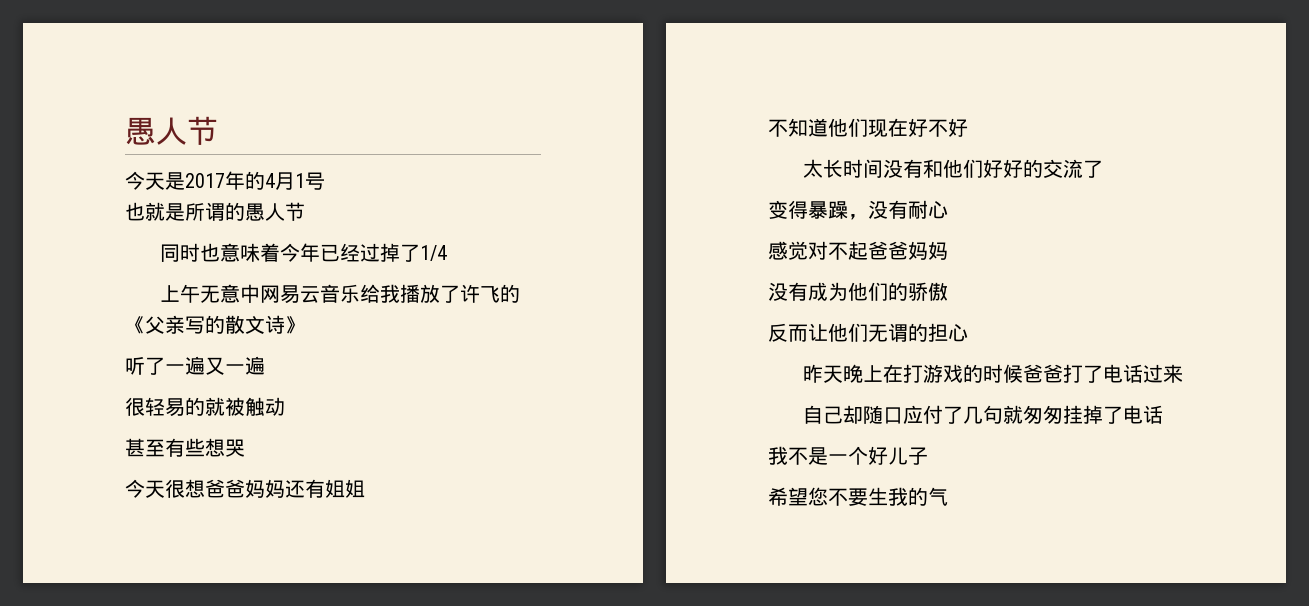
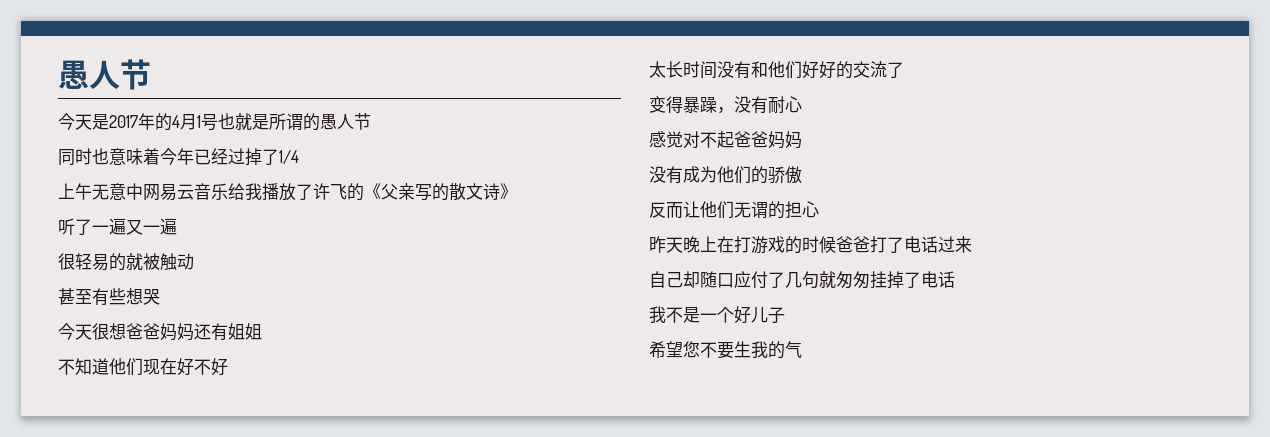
- 今天是2017年的4月1号
- 也就是所谓的愚人节
+ 今天是2017年的4月1号也就是所谓的愚人节

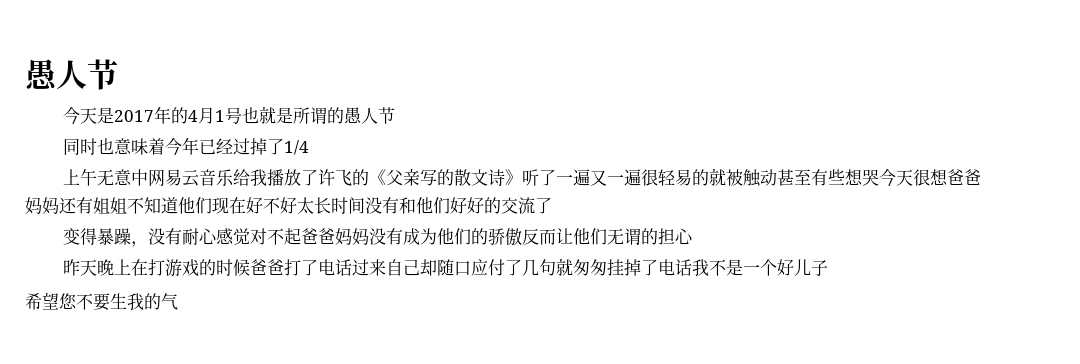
- 上午无意中网易云音乐给我播放了许飞的《父亲写的散文诗》
- 听了一遍又一遍
- 很轻易的就被触动
- 甚至有些想哭
- 今天很想爸爸妈妈还有姐姐
- 不知道他们现在好不好
- 太长时间没有和他们好好的交流了
+ 上午无意中网易云音乐给我播放了许飞的《父亲写的散文诗》听了一遍又一遍很轻易的就被触动甚至有些想哭今天很想爸爸妈妈还有姐姐不知道他们现在好不好太长时间没有和他们好好的交流了
- 变得暴躁，没有耐心
- 感觉对不起爸爸妈妈
- 没有成为他们的骄傲
- 反而让他们无谓的担心
+ 变得暴躁，没有耐心感觉对不起爸爸妈妈没有成为他们的骄傲反而让他们无谓的担心
- 昨天晚上在打游戏的时候爸爸打了电话过来
- 自己却随口应付了几句就匆匆挂掉了电话
- 我不是一个好儿子
+ 昨天晚上在打游戏的时候爸爸打了电话过来自己却随口应付了几句就匆匆挂掉了电话我不是一个好儿子

